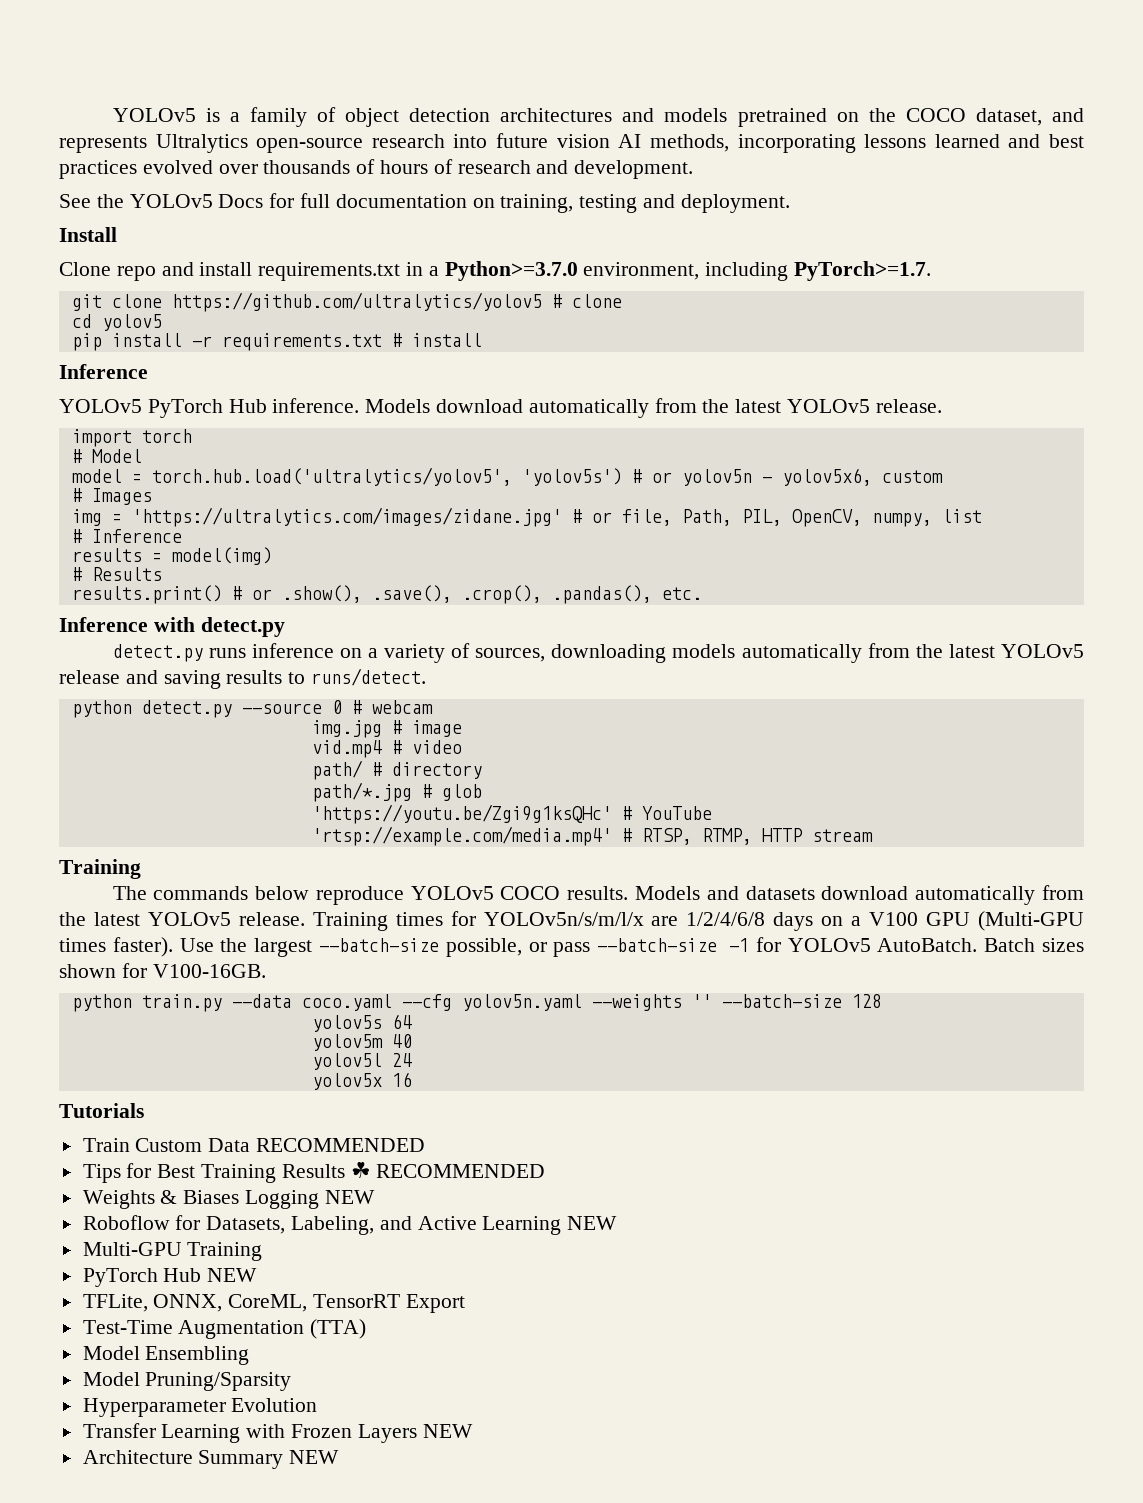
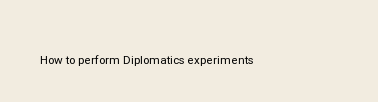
- YOLOv5 is a family of object detection architectures and models pretrained on the COCO dataset, and represents Ultralytics open-source research into future vision AI methods, incorporating lessons learned and best practices evolved over thousands of hours of research and development.
- See the YOLOv5 Docs for full documentation on training, testing and deployment.
- Install
- Clone repo and install requirements.txt in a Python>=3.7.0 environment, including PyTorch>=1.7.
- git clone https://github.com/ultralytics/yolov5 # clone
- cd yolov5
- pip install -r requirements.txt # install
- Inference
- YOLOv5 PyTorch Hub inference. Models download automatically from the latest YOLOv5 release.
- import torch
- # Model
- model = torch.hub.load('ultralytics/yolov5', 'yolov5s') # or yolov5n - yolov5x6, custom
- # Images
- img = 'https://ultralytics.com/images/zidane.jpg' # or file, Path, PIL, OpenCV, numpy, list
- # Inference
- results = model(img)
- # Results
- results.print() # or .show(), .save(), .crop(), .pandas(), etc.
- Inference with detect.py
- detect.py runs inference on a variety of sources, downloading models automatically from the latest YOLOv5 release and saving results to runs/detect.
- python detect.py --source 0 # webcam
- img.jpg # image
- vid.mp4 # video
- path/ # directory
- path/*.jpg # glob
- 'https://youtu.be/Zgi9g1ksQHc' # YouTube
- 'rtsp://example.com/media.mp4' # RTSP, RTMP, HTTP stream
- Training
- The commands below reproduce YOLOv5 COCO results. Models and datasets download automatically from the latest YOLOv5 release. Training times for YOLOv5n/s/m/l/x are 1/2/4/6/8 days on a V100 GPU (Multi-GPU times faster). Use the largest --batch-size possible, or pass --batch-size -1 for YOLOv5 AutoBatch. Batch sizes shown for V100-16GB.
- python train.py --data coco.yaml --cfg yolov5n.yaml --weights '' --batch-size 128
- yolov5s 64
- yolov5m 40
- yolov5l 24
- yolov5x 16
- Tutorials
- Train Custom Data RECOMMENDED
- Tips for Best Training Results ☘ RECOMMENDED
- Weights & Biases Logging NEW
- Roboflow for Datasets, Labeling, and Active Learning NEW
- Multi-GPU Training
- PyTorch Hub NEW
- TFLite, ONNX, CoreML, TensorRT Export
- Test-Time Augmentation (TTA)
- Model Ensembling
- Model Pruning/Sparsity
- Hyperparameter Evolution
- Transfer Learning with Frozen Layers NEW
- Architecture Summary NEW
+ How to perform Diplomatics experiments

